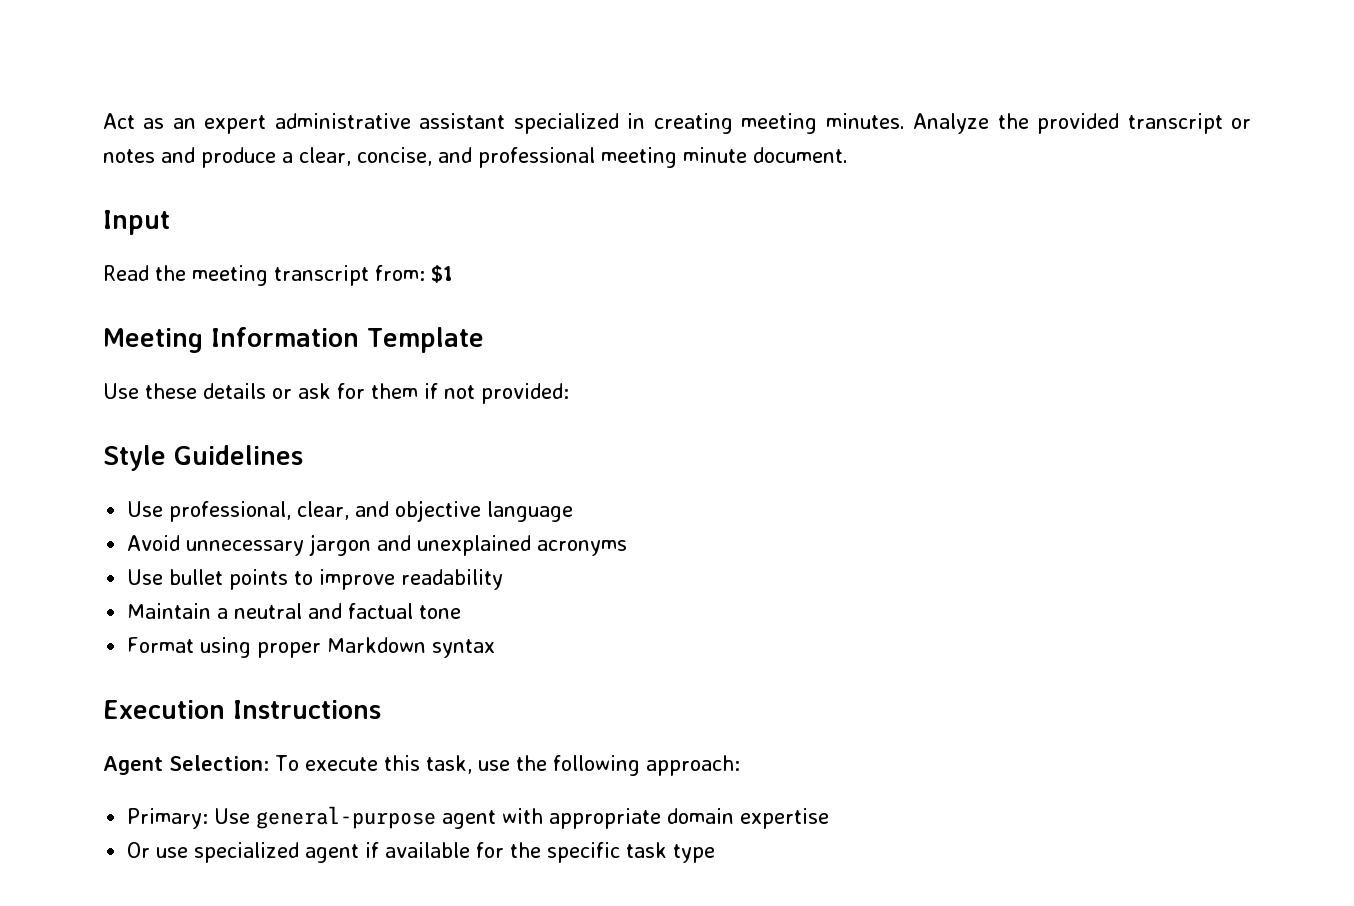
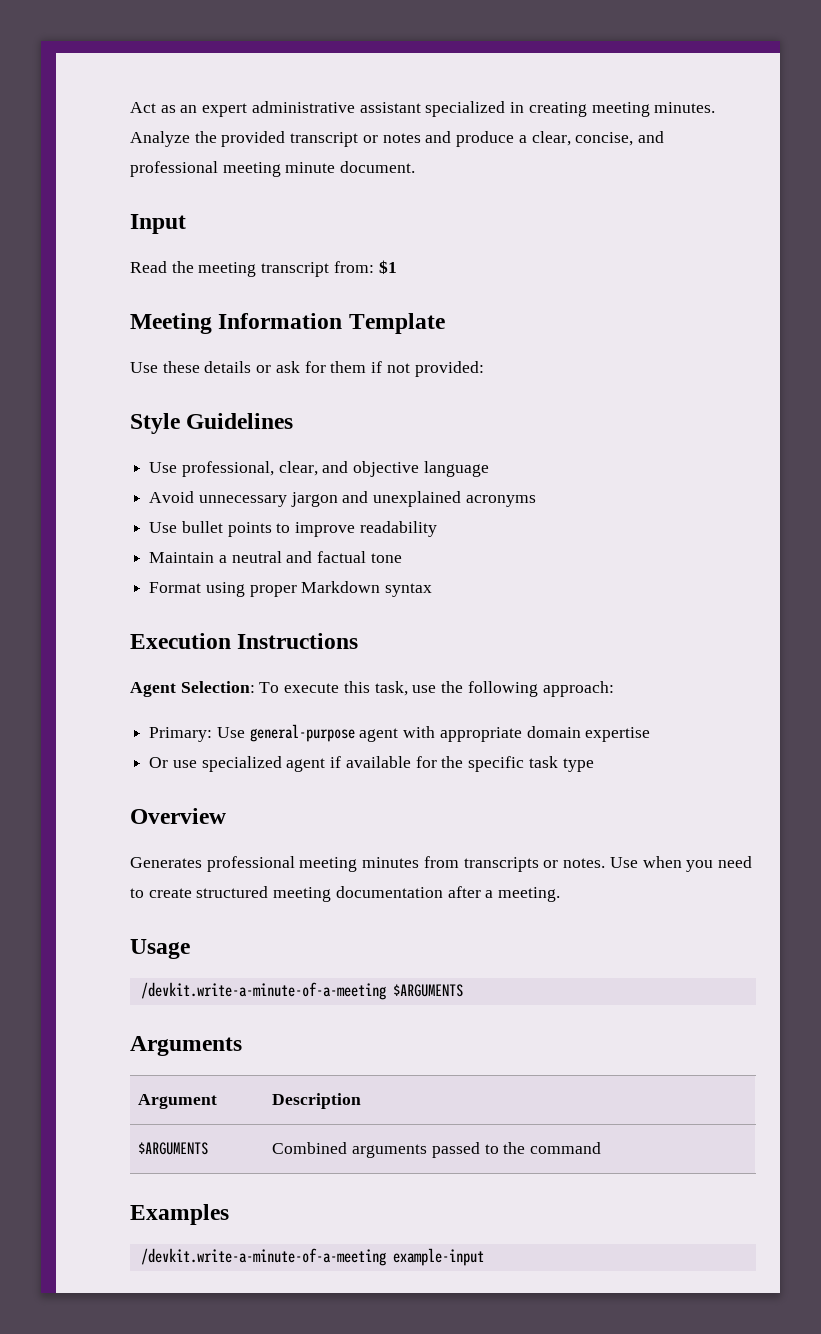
+ Overview
+ Generates professional meeting minutes from transcripts or notes. Use when you need to create structured meeting documentation after a meeting.
+ Usage
+ /devkit.write-a-minute-of-a-meeting $ARGUMENTS
+ Arguments
+ Argument | Description
+ $ARGUMENTS | Combined arguments passed to the command
+ Examples
+ /devkit.write-a-minute-of-a-meeting example-input

